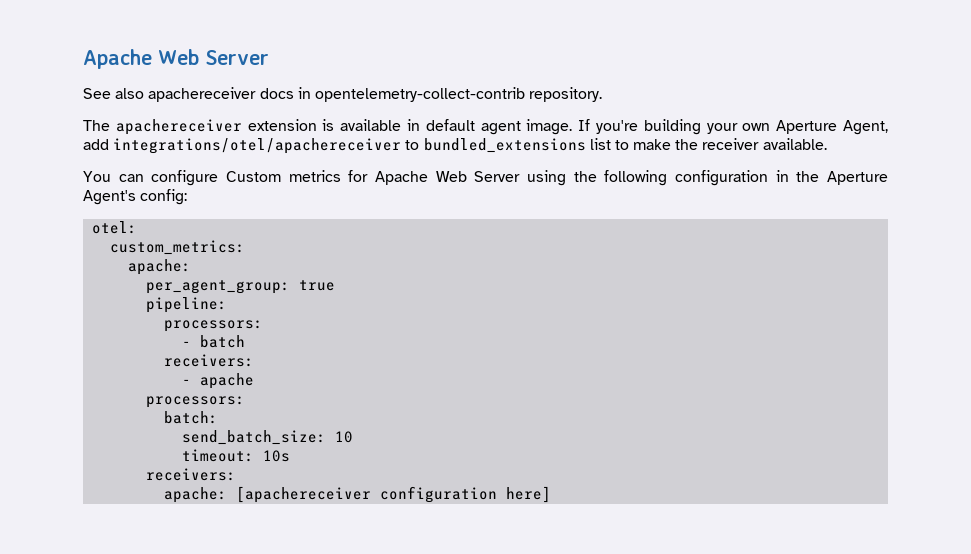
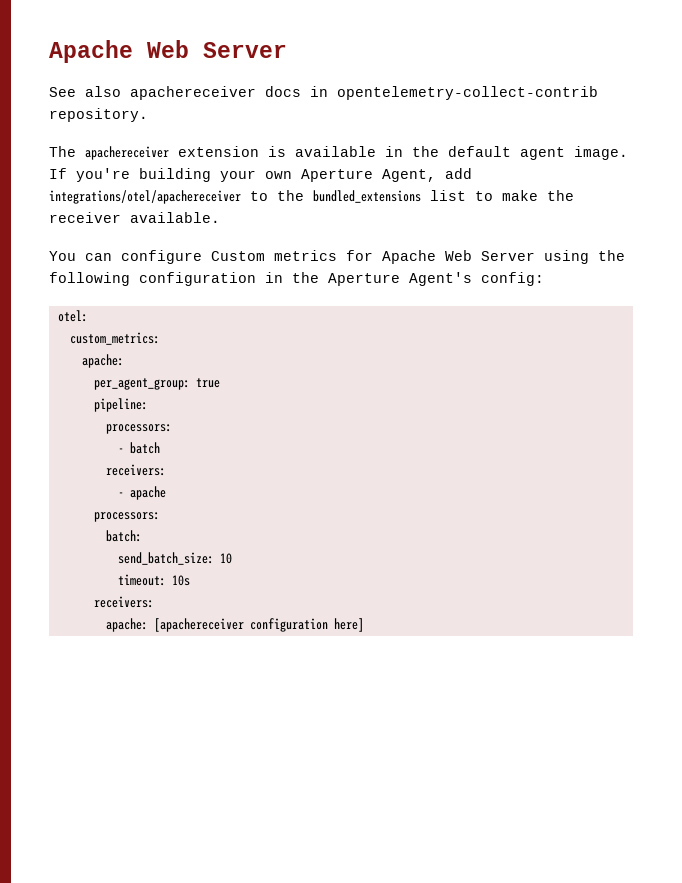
- The apachereceiver extension is available in default agent image.
+ The apachereceiver extension is available in the default agent image.
- If you're building your own Aperture Agent, add integrations/otel/apachereceiver to bundled_extensions list to make the receiver available.
+ If you're building your own Aperture Agent, add integrations/otel/apachereceiver to the bundled_extensions list to make the receiver available.

